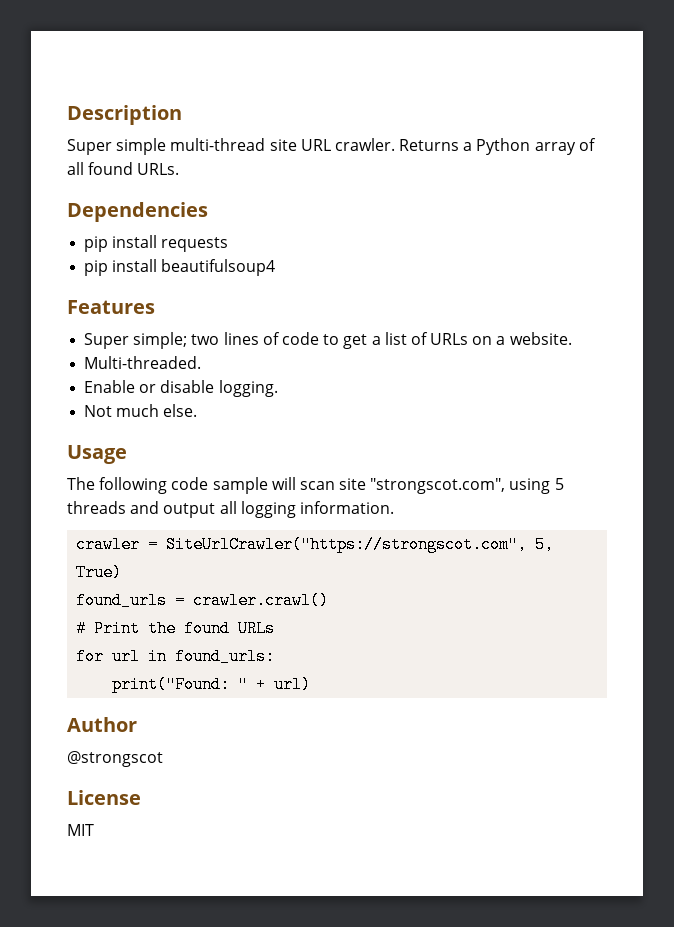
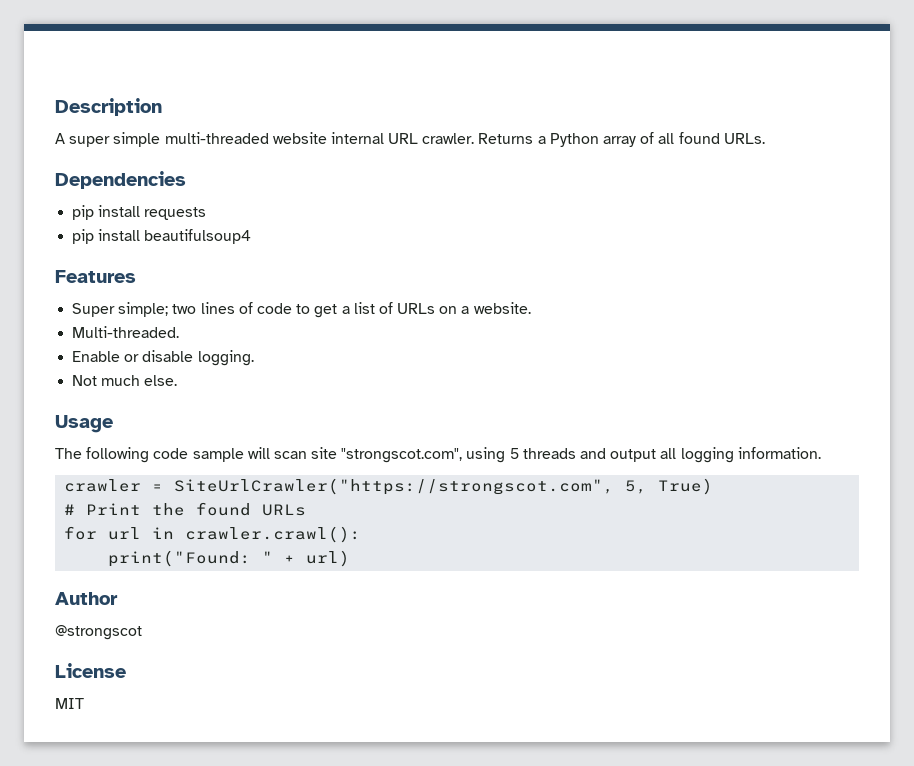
- Super simple multi-thread site URL crawler.
+ A super simple multi-threaded website internal URL crawler.
- found_urls = crawler.crawl()
- for url in found_urls:
+ for url in crawler.crawl():

